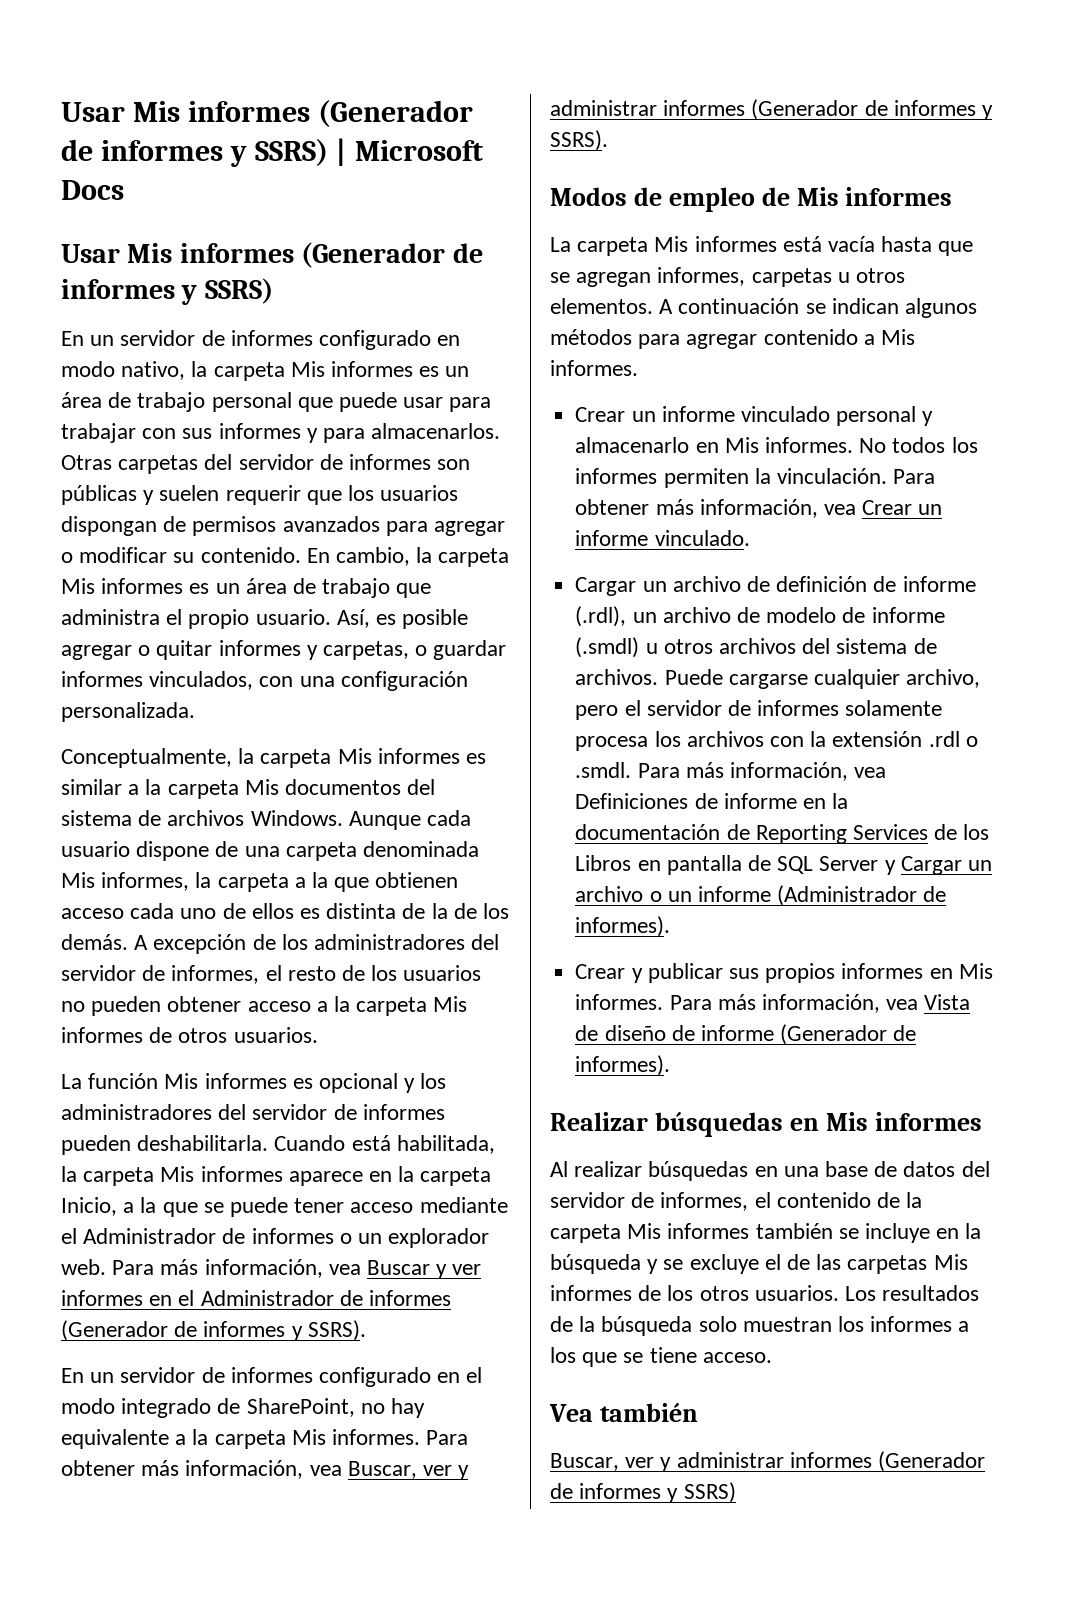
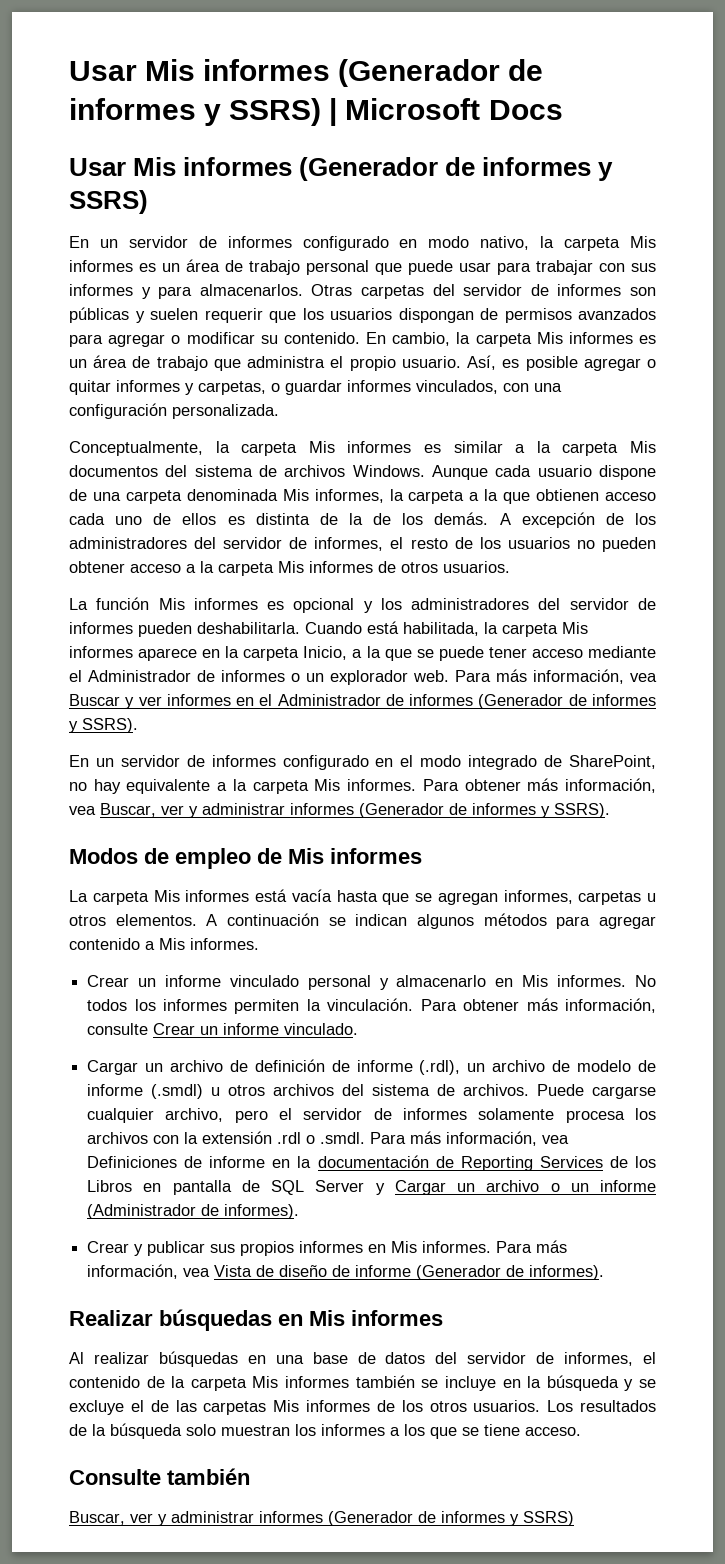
- Para obtener más información, vea Crear un informe vinculado.
+ Para obtener más información, consulte Crear un informe vinculado.
- Vea también
+ Consulte también

